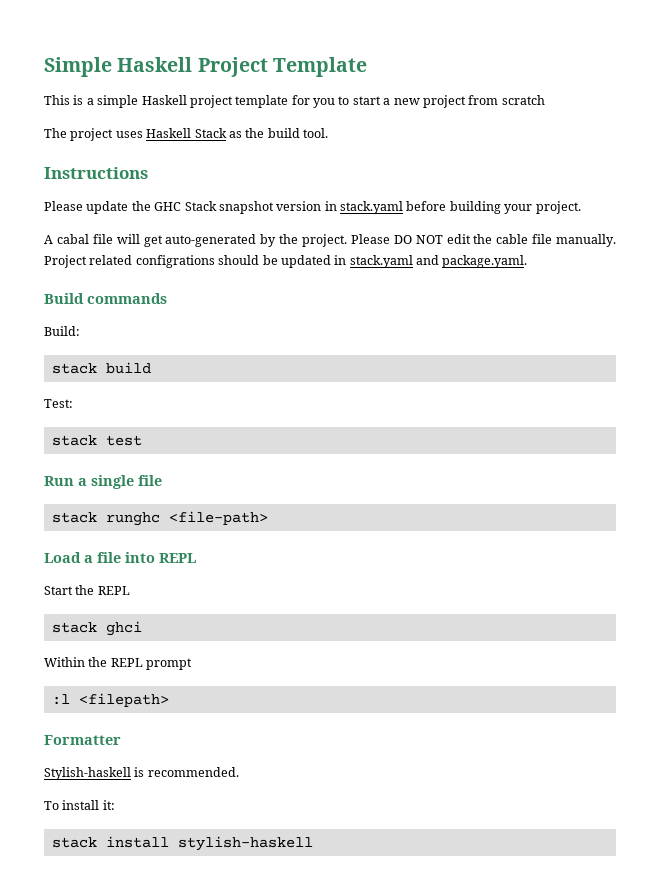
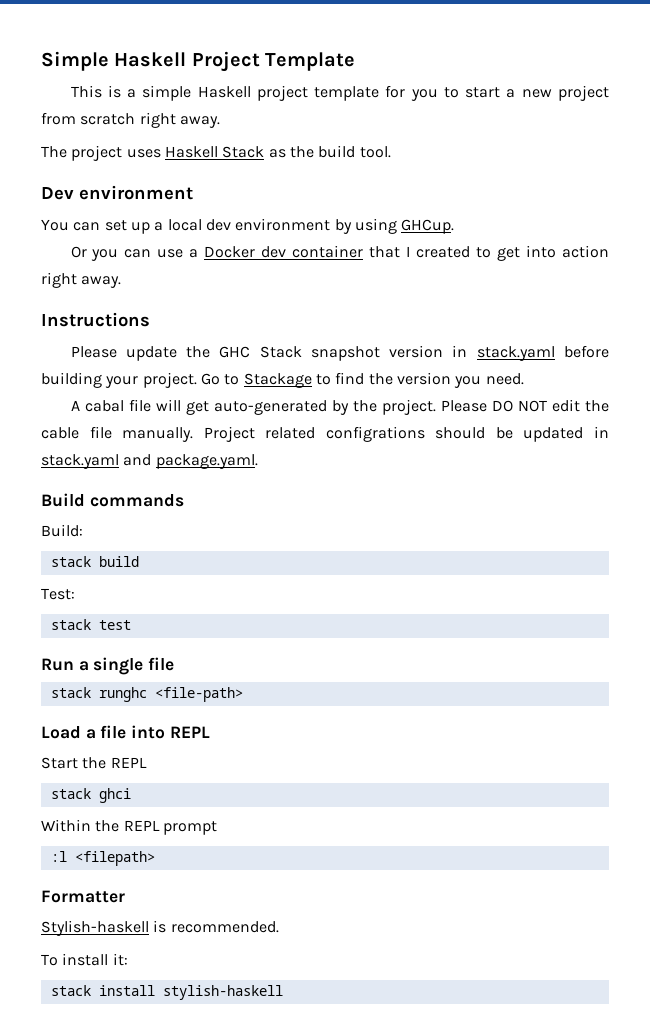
- This is a simple Haskell project template for you to start a new project from scratch
+ This is a simple Haskell project template for you to start a new project from scratch right away.
+ Dev environment
+ You can set up a local dev environment by using GHCup.
+ Or you can use a Docker dev container that I created to get into action right away.
+ Go to Stackage to find the version you need.

